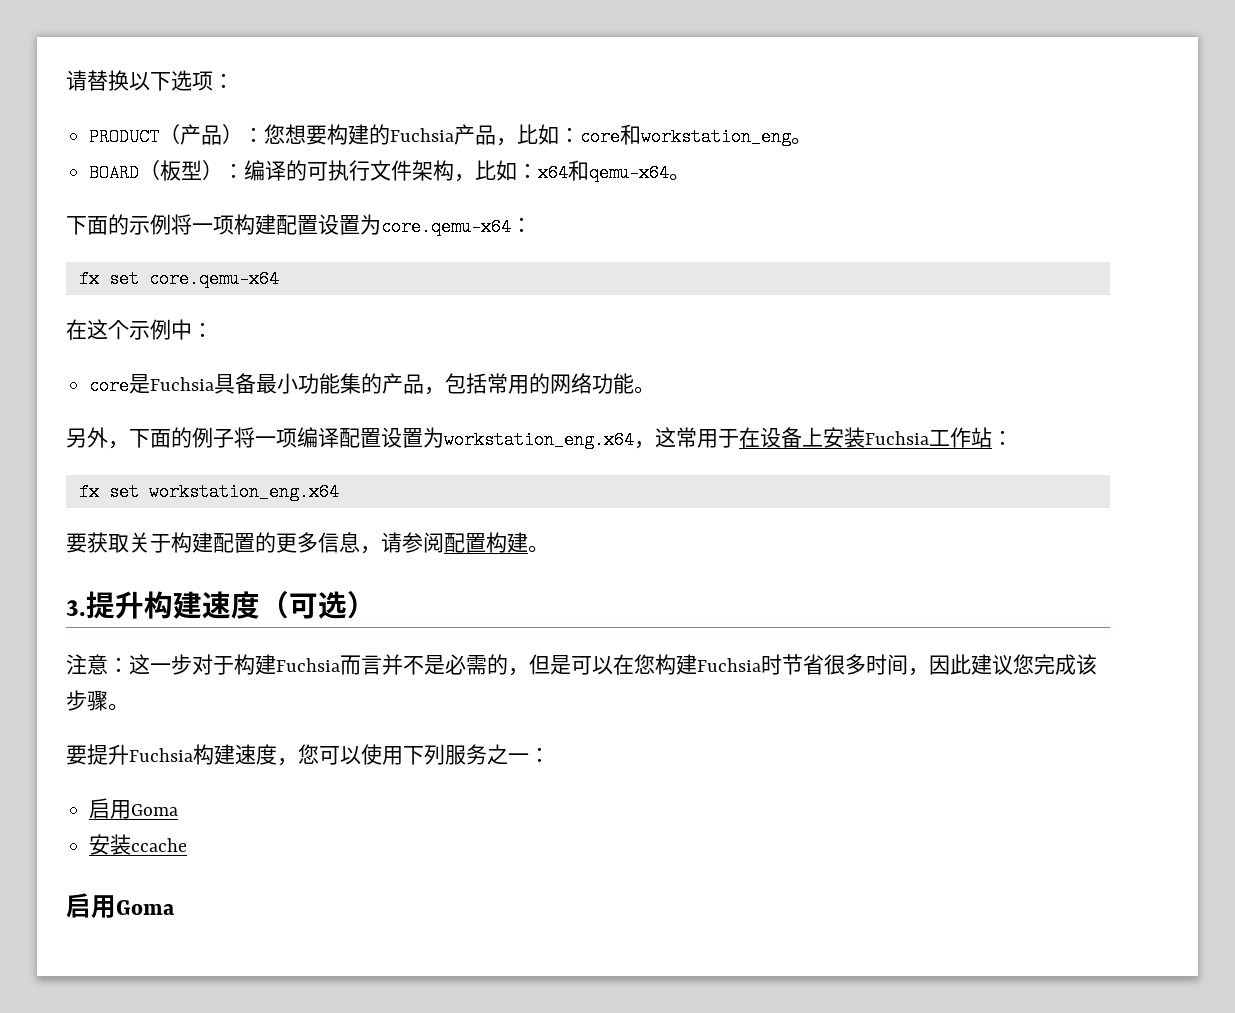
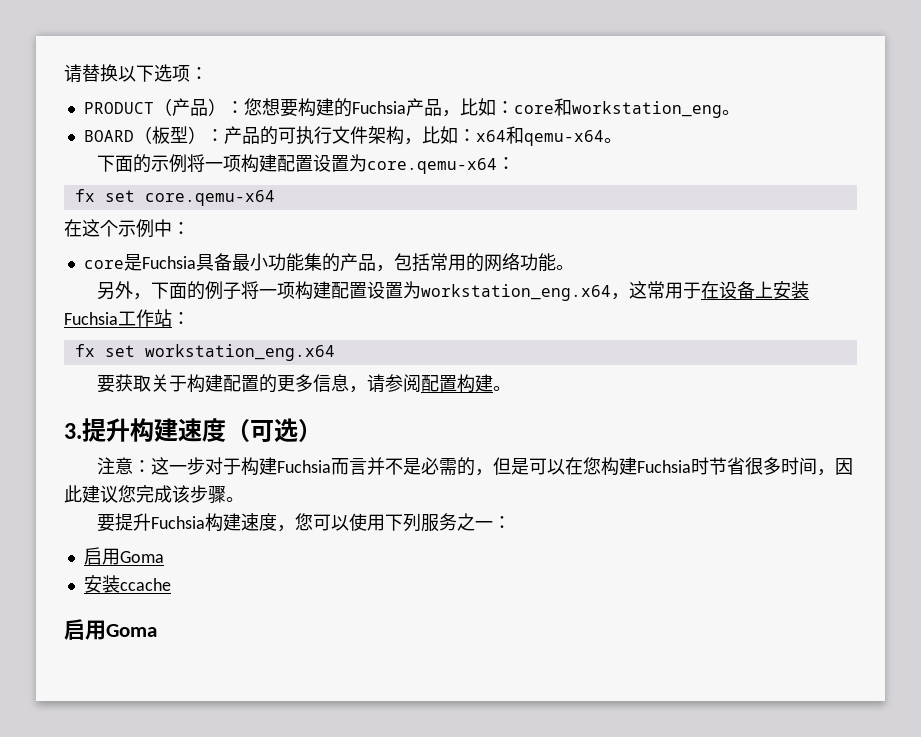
- BOARD（板型）：编译的可执行文件架构，比如：x64和qemu-x64。
+ BOARD（板型）：产品的可执行文件架构，比如：x64和qemu-x64。
- 另外，下面的例子将一项编译配置设置为workstation_eng.x64，这常用于在设备上安装Fuchsia工作站：
+ 另外，下面的例子将一项构建配置设置为workstation_eng.x64，这常用于在设备上安装Fuchsia工作站：

